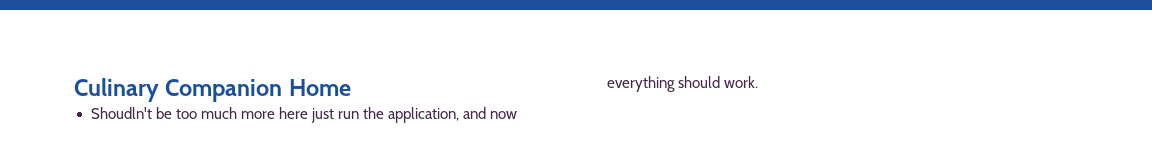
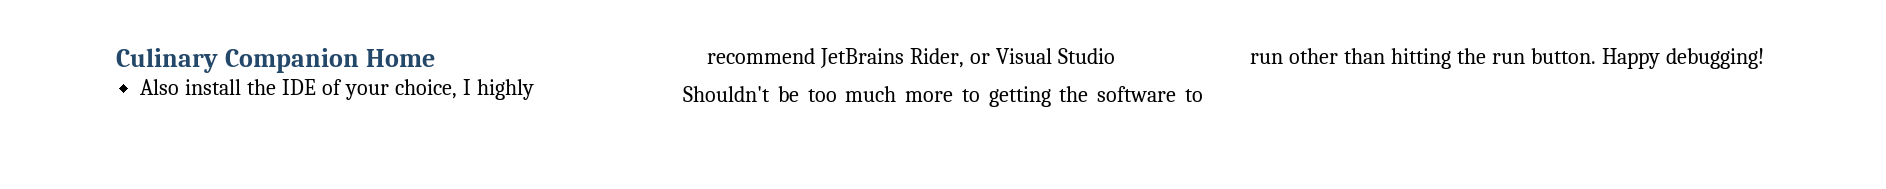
- Shoudln't be too much more here just run the application, and now everything should work.
+ Also install the IDE of your choice, I highly recommend JetBrains Rider, or Visual Studio
+ Shouldn't be too much more to getting the software to run other than hitting the run button. Happy debugging!

